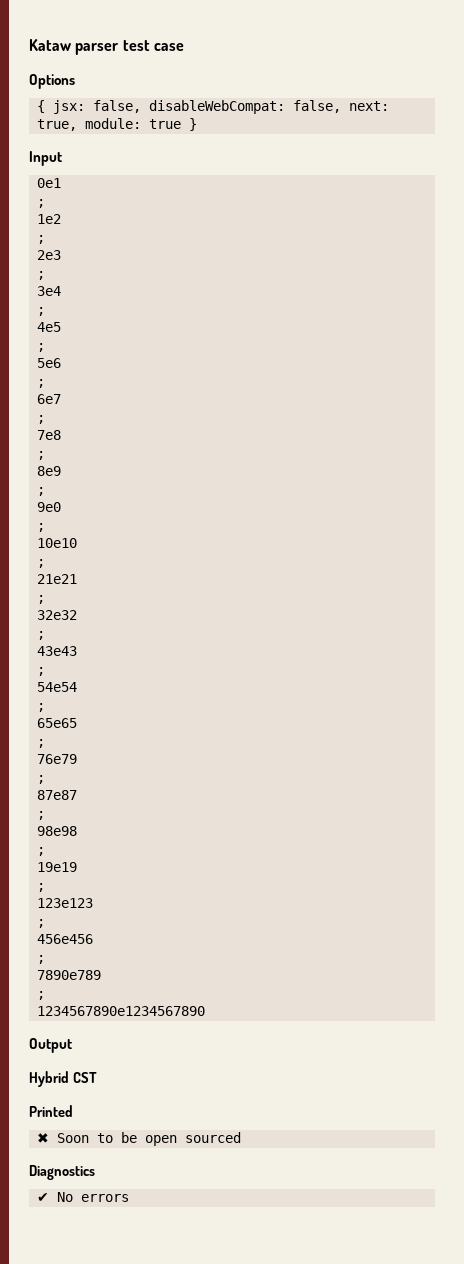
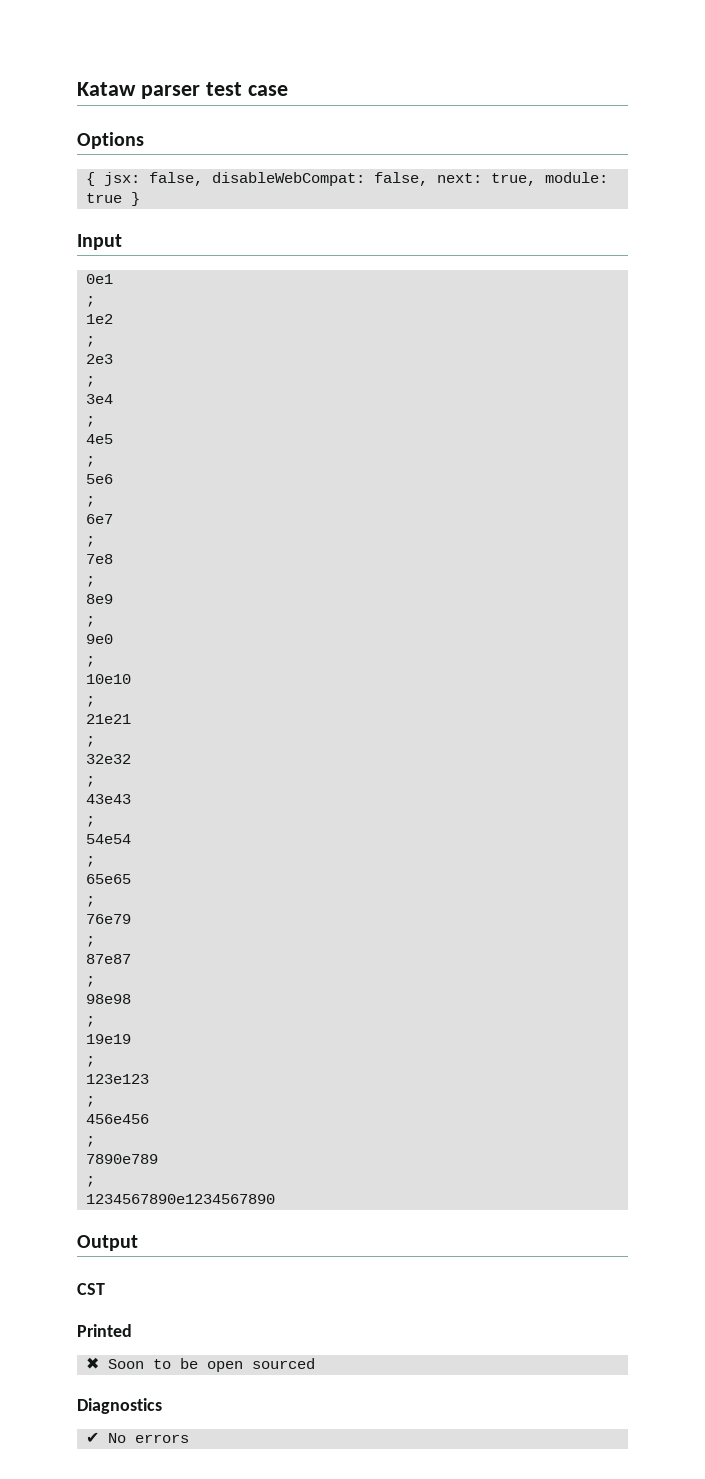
- Hybrid CST
+ CST

